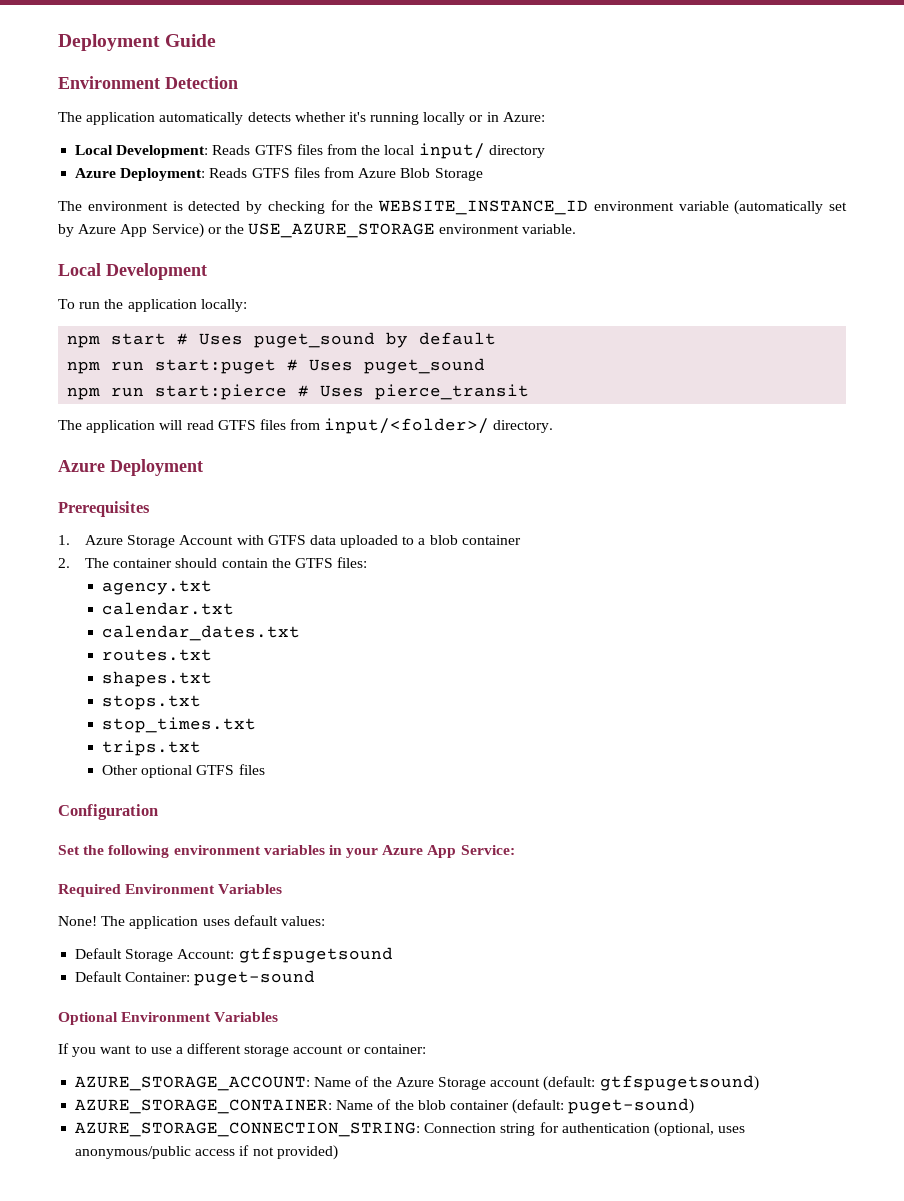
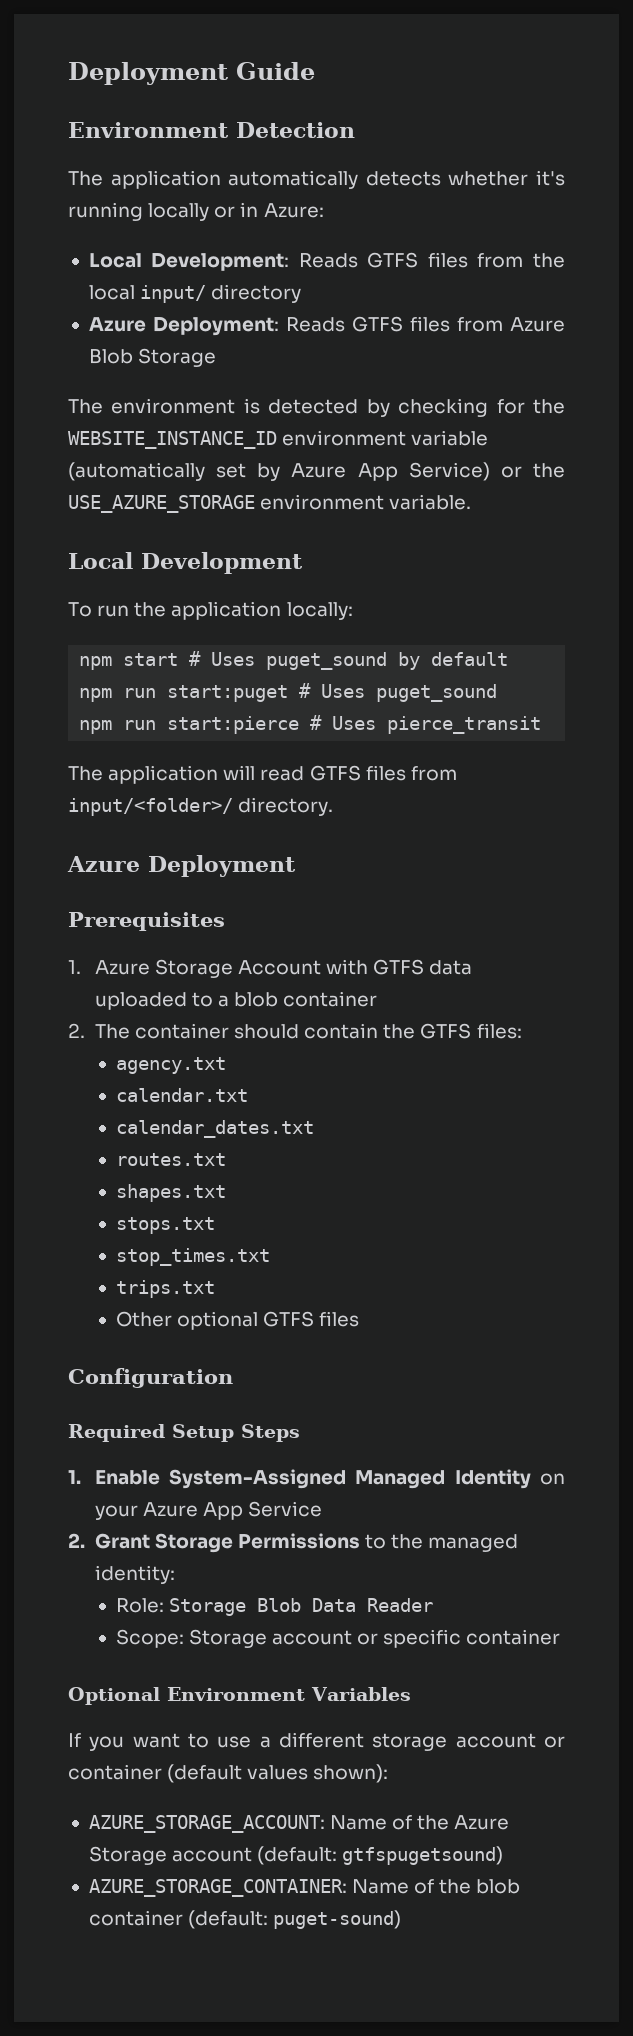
- Set the following environment variables in your Azure App Service:
- Required Environment Variables
- None! The application uses default values:
- Default Storage Account: gtfspugetsound
- Default Container: puget-sound
+ Required Setup Steps
+ 1. Enable System-Assigned Managed Identity on your Azure App Service
+ 2. Grant Storage Permissions to the managed identity:
+ Role: Storage Blob Data Reader
+ Scope: Storage account or specific container
- If you want to use a different storage account or container:
+ If you want to use a different storage account or container (default values shown):
- AZURE_STORAGE_CONNECTION_STRING: Connection string for authentication (optional, uses anonymous/public access if not provided)

